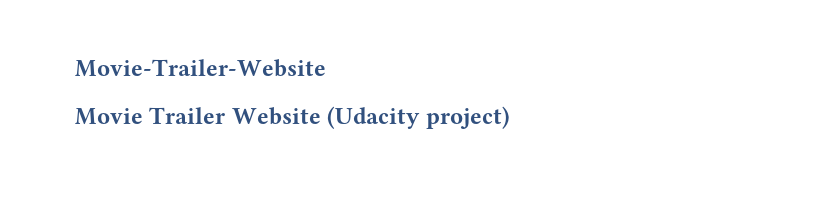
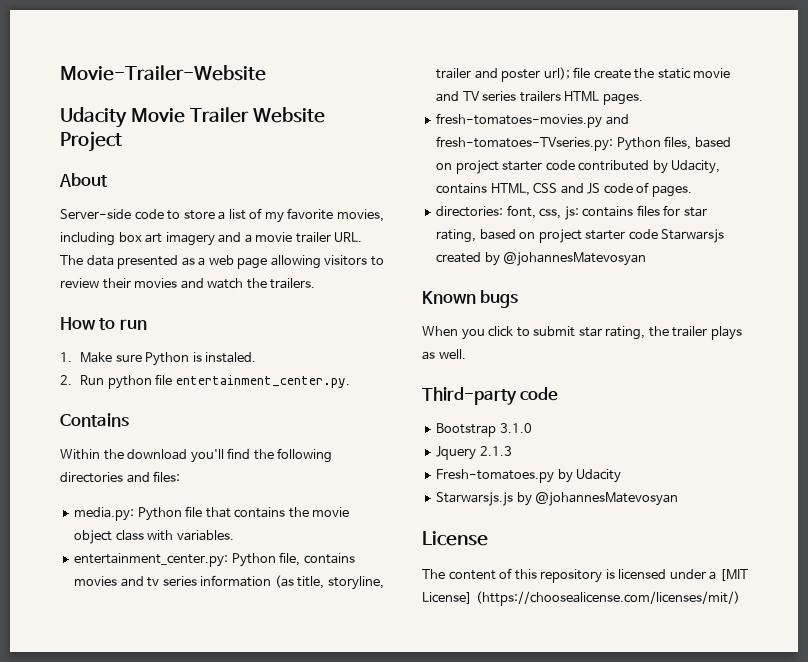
- Movie Trailer Website (Udacity project)
+ Udacity Movie Trailer Website Project
+ About
+ Server-side code to store a list of my favorite movies, including box art imagery and a movie trailer URL. The data presented as a web page allowing visitors to review their movies and watch the trailers.
+ How to run
+ 1. Make sure Python is instaled.
+ 2. Run python file entertainment_center.py.
+ Contains
+ Within the download you'll find the following directories and files:
+ media.py: Python file that contains the movie object class with variables.
+ entertainment_center.py: Python file, contains movies and tv series information (as title, storyline, trailer and poster url); file create the static movie and TV series trailers HTML pages.
+ fresh-tomatoes-movies.py and fresh-tomatoes-TVseries.py: Python files, based on project starter code contributed by Udacity, contains HTML, CSS and JS code of pages.
+ directories: font, css, js: contains files for star rating, based on project starter code Starwarsjs created by @johannesMatevosyan
+ Known bugs
+ When you click to submit star rating, the trailer plays as well.
+ Third-party code
+ Bootstrap 3.1.0
+ Jquery 2.1.3
+ Fresh-tomatoes.py by Udacity
+ Starwarsjs.js by @johannesMatevosyan
+ License
+ The content of this repository is licensed under a [MIT License] (https://choosealicense.com/licenses/mit/)

